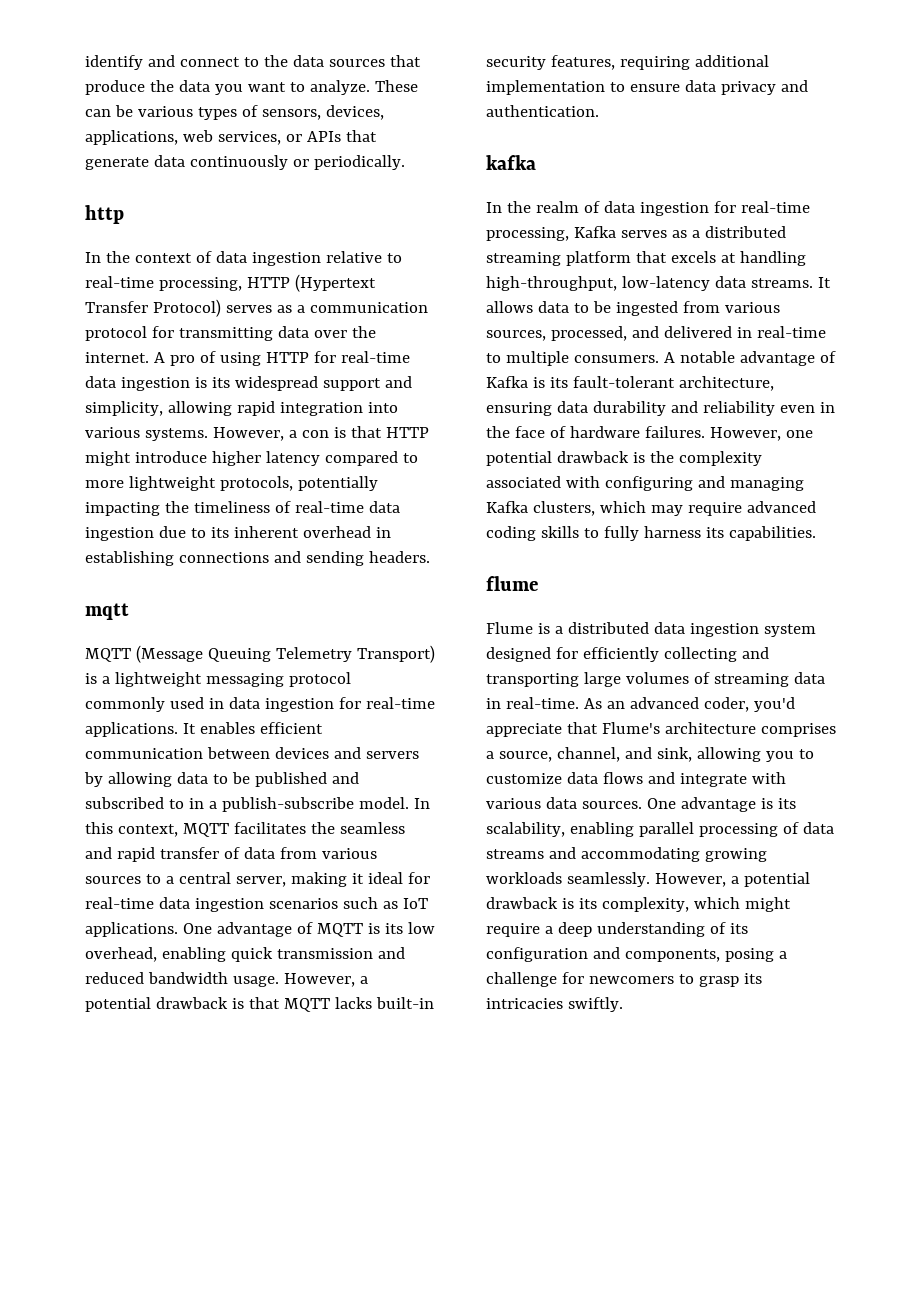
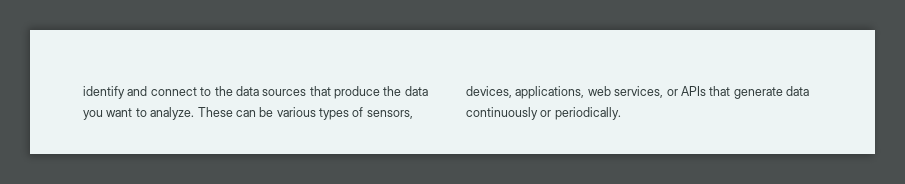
- http
- In the context of data ingestion relative to real-time processing, HTTP (Hypertext Transfer Protocol) serves as a communication protocol for transmitting data over the internet. A pro of using HTTP for real-time data ingestion is its widespread support and simplicity, allowing rapid integration into various systems. However, a con is that HTTP might introduce higher latency compared to more lightweight protocols, potentially impacting the timeliness of real-time data ingestion due to its inherent overhead in establishing connections and sending headers.
- mqtt
- MQTT (Message Queuing Telemetry Transport) is a lightweight messaging protocol commonly used in data ingestion for real-time applications. It enables efficient communication between devices and servers by allowing data to be published and subscribed to in a publish-subscribe model. In this context, MQTT facilitates the seamless and rapid transfer of data from various sources to a central server, making it ideal for real-time data ingestion scenarios such as IoT applications. One advantage of MQTT is its low overhead, enabling quick transmission and reduced bandwidth usage. However, a potential drawback is that MQTT lacks built-in security features, requiring additional implementation to ensure data privacy and authentication.
- kafka
- In the realm of data ingestion for real-time processing, Kafka serves as a distributed streaming platform that excels at handling high-throughput, low-latency data streams. It allows data to be ingested from various sources, processed, and delivered in real-time to multiple consumers. A notable advantage of Kafka is its fault-tolerant architecture, ensuring data durability and reliability even in the face of hardware failures. However, one potential drawback is the complexity associated with configuring and managing Kafka clusters, which may require advanced coding skills to fully harness its capabilities.
- flume
- Flume is a distributed data ingestion system designed for efficiently collecting and transporting large volumes of streaming data in real-time. As an advanced coder, you'd appreciate that Flume's architecture comprises a source, channel, and sink, allowing you to customize data flows and integrate with various data sources. One advantage is its scalability, enabling parallel processing of data streams and accommodating growing workloads seamlessly. However, a potential drawback is its complexity, which might require a deep understanding of its configuration and components, posing a challenge for newcomers to grasp its intricacies swiftly.

